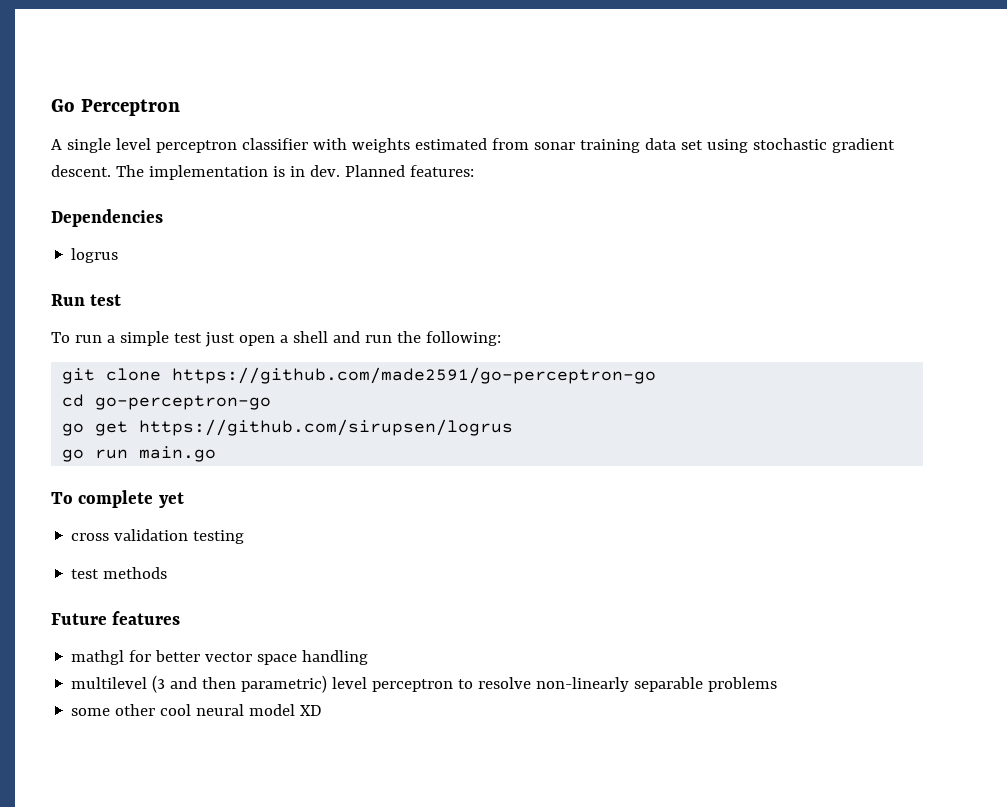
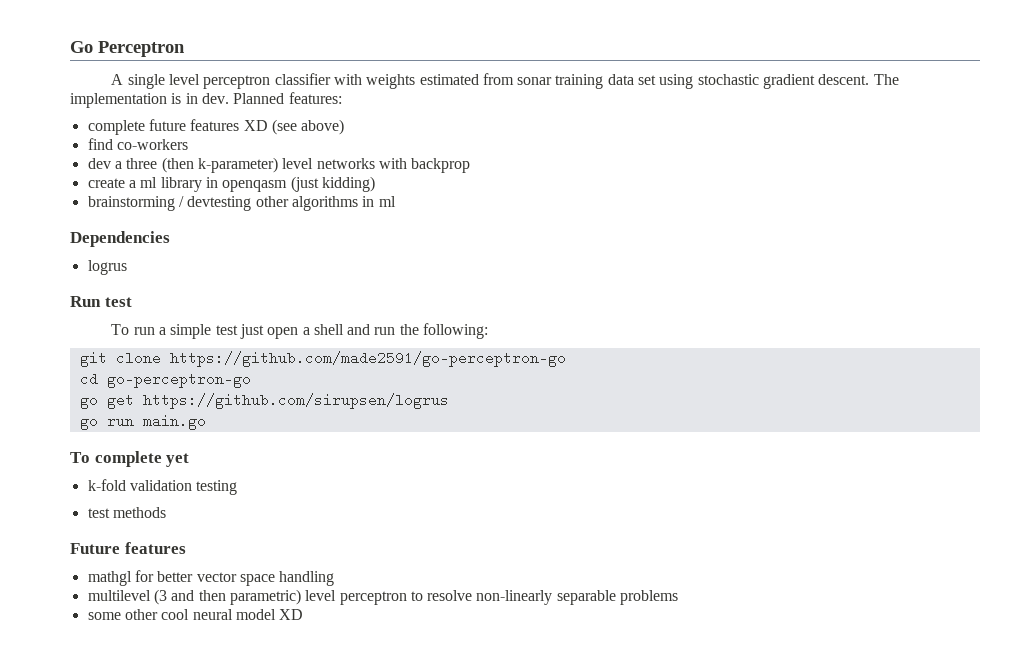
+ complete future features XD (see above)
+ find co-workers
+ dev a three (then k-parameter) level networks with backprop
+ create a ml library in openqasm (just kidding)
+ brainstorming / devtesting other algorithms in ml
- cross validation testing
+ k-fold validation testing

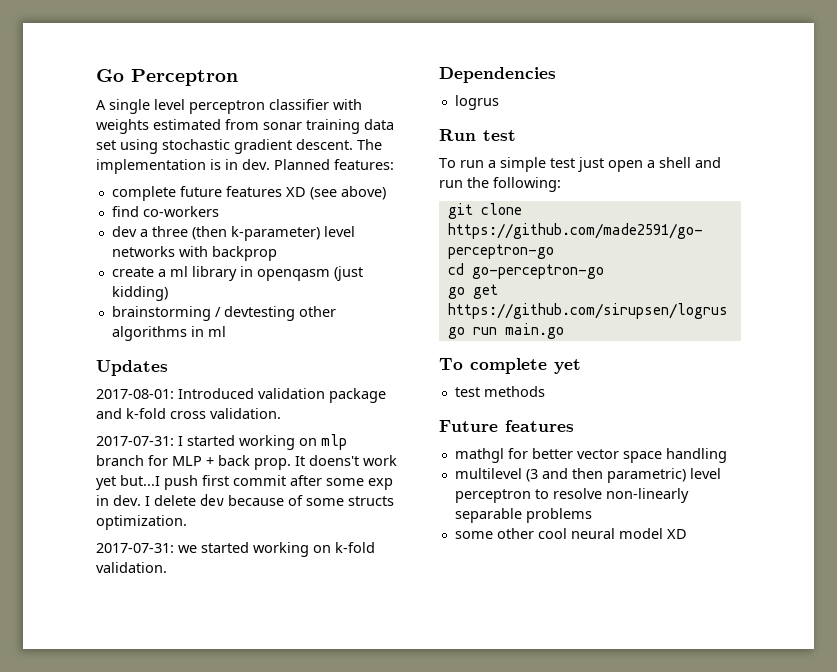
+ Updates
+ 2017-08-01: Introduced validation package and k-fold cross validation.
+ 2017-07-31: I started working on mlp branch for MLP + back prop. It doens't work yet but...I push first commit after some exp in dev. I delete dev because of some structs optimization.
+ 2017-07-31: we started working on k-fold validation.
- k-fold validation testing

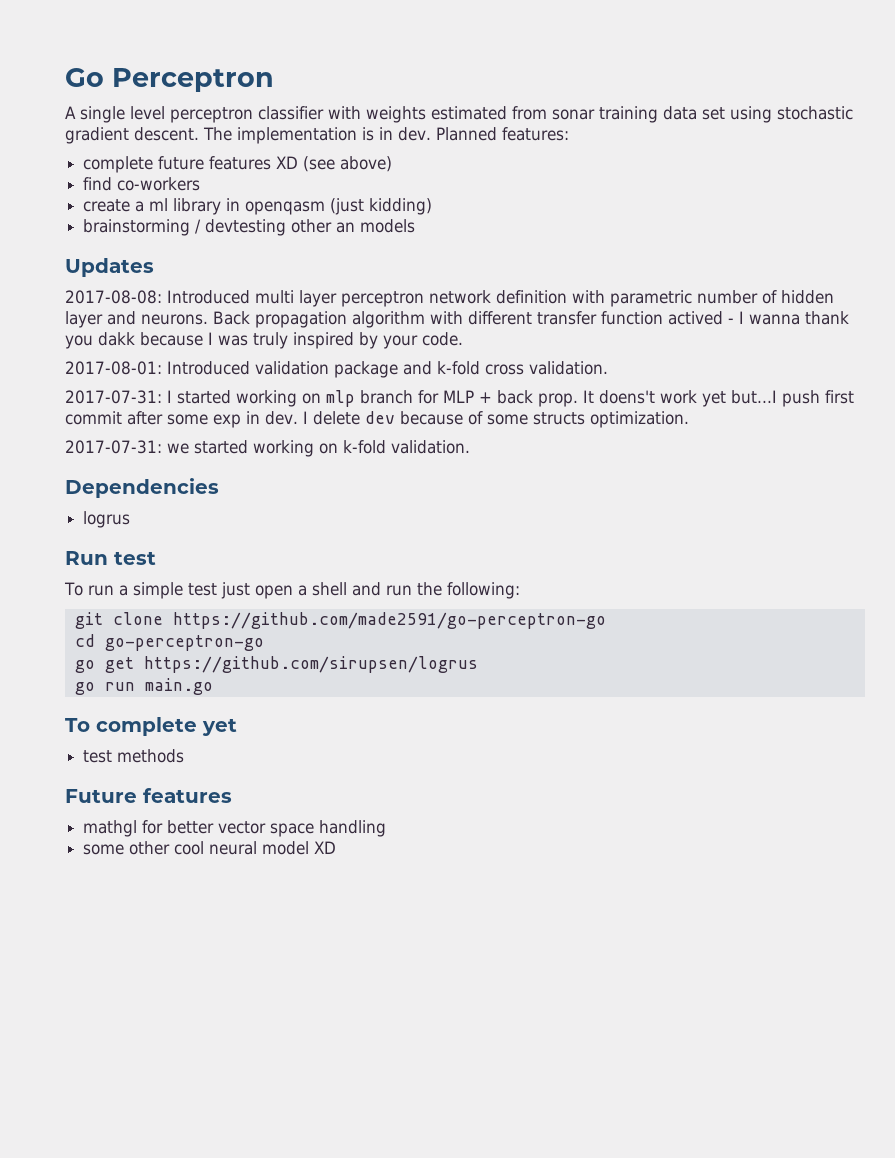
- dev a three (then k-parameter) level networks with backprop
- brainstorming / devtesting other algorithms in ml
+ brainstorming / devtesting other an models
  Updates
+ 2017-08-08: Introduced multi layer perceptron network definition with parametric number of hidden layer and neurons. Back propagation algorithm with different transfer function actived - I wanna thank you dakk because I was truly inspired by your code.
- multilevel (3 and then parametric) level perceptron to resolve non-linearly separable problems

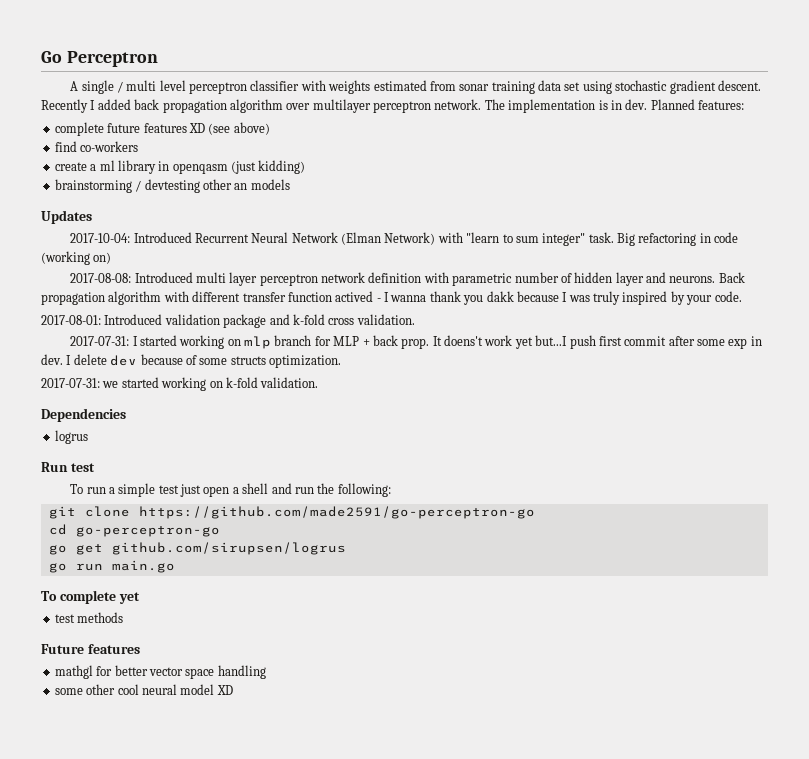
- A single level perceptron classifier with weights estimated from sonar training data set using stochastic gradient descent.
+ A single / multi level perceptron classifier with weights estimated from sonar training data set using stochastic gradient descent.
+ Recently I added back propagation algorithm over multilayer perceptron network.
+ 2017-10-04: Introduced Recurrent Neural Network (Elman Network) with "learn to sum integer" task. Big refactoring in code (working on)
- go get https://github.com/sirupsen/logrus
+ go get github.com/sirupsen/logrus

